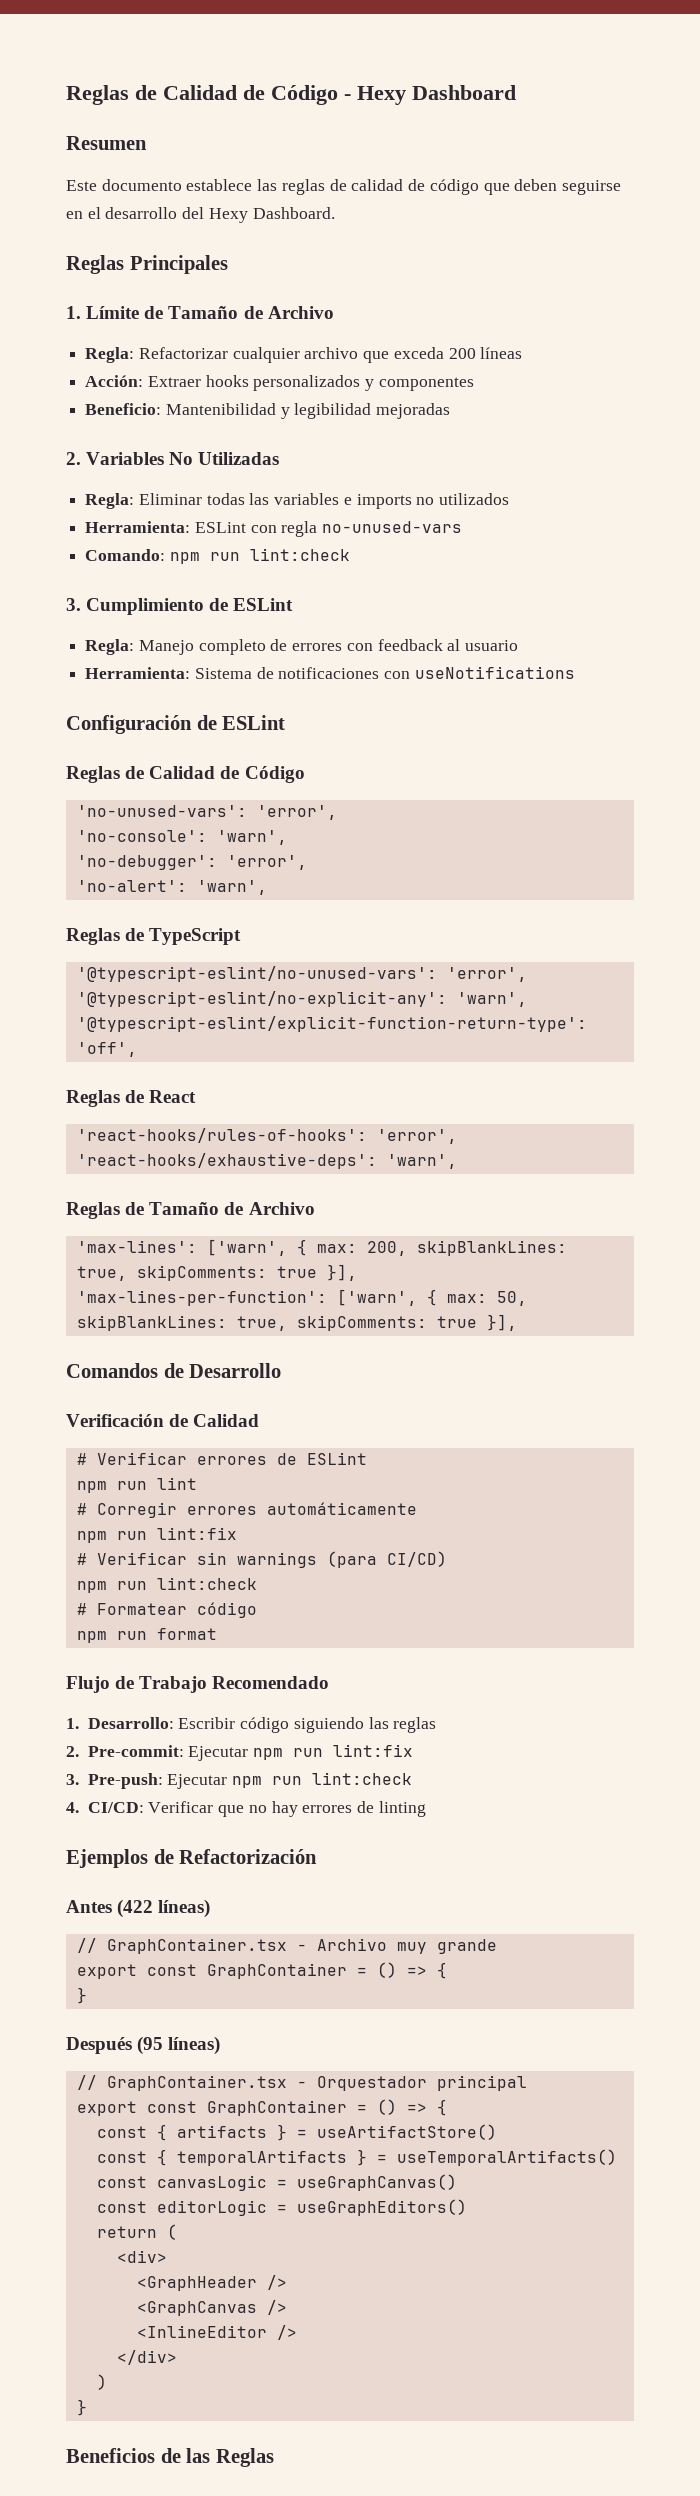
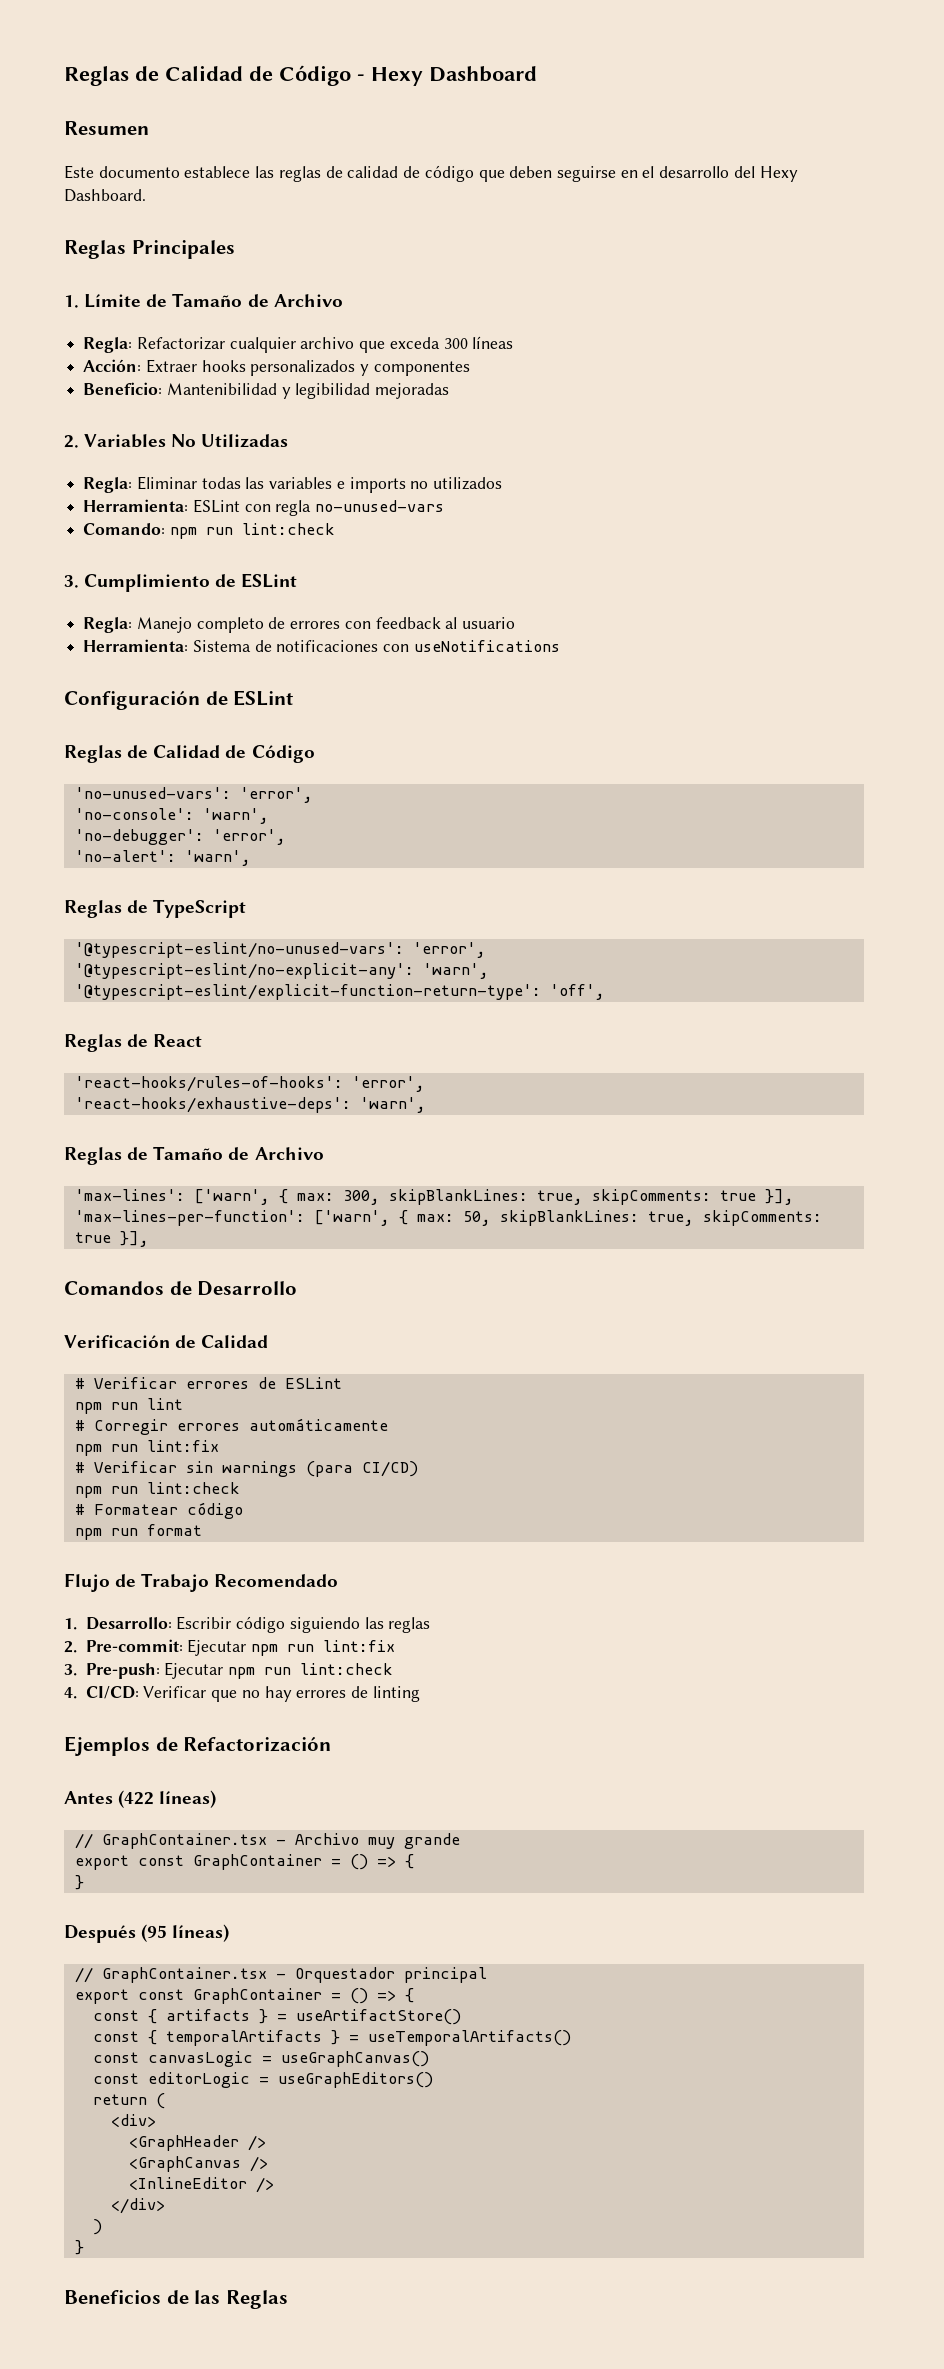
- Regla: Refactorizar cualquier archivo que exceda 200 líneas
+ Regla: Refactorizar cualquier archivo que exceda 300 líneas
- 'max-lines': ['warn', { max: 200, skipBlankLines: true, skipComments: true }],
+ 'max-lines': ['warn', { max: 300, skipBlankLines: true, skipComments: true }],

